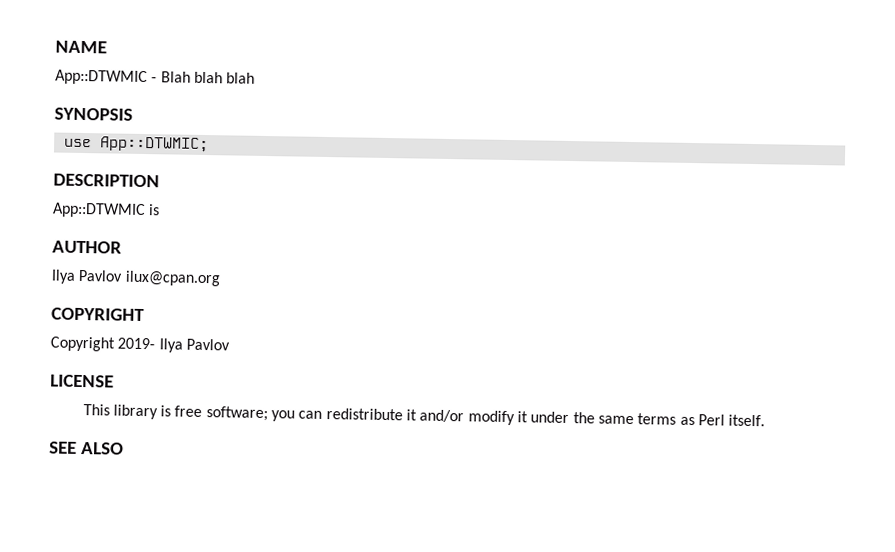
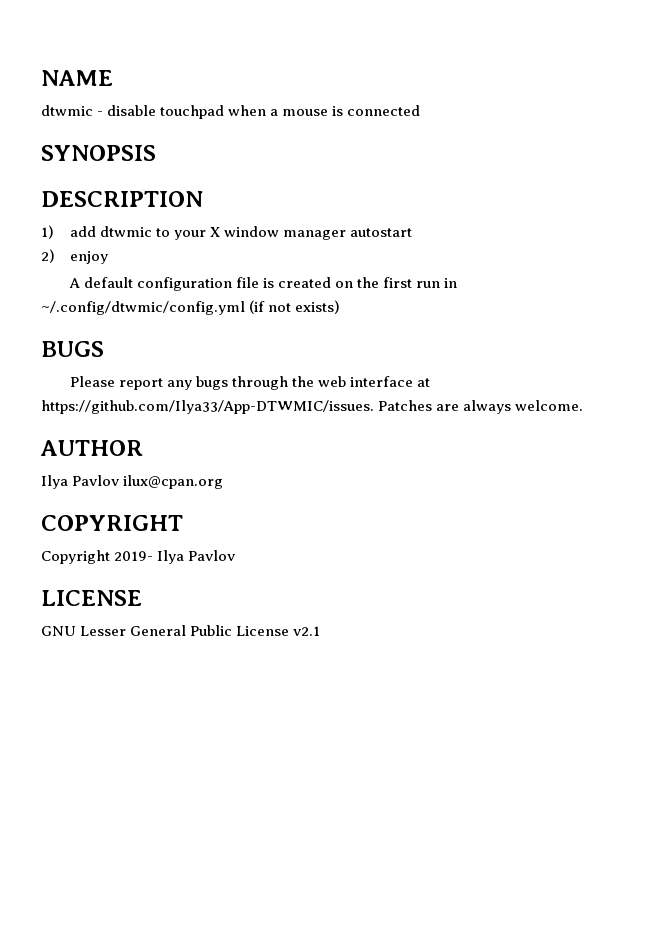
- App::DTWMIC - Blah blah blah
+ dtwmic - disable touchpad when a mouse is connected
- use App::DTWMIC;
- App::DTWMIC is
+ 1) add dtwmic to your X window manager autostart
+ 2) enjoy
+ A default configuration file is created on the first run in ~/.config/dtwmic/config.yml (if not exists)
+ BUGS
+ Please report any bugs through the web interface at https://github.com/Ilya33/App-DTWMIC/issues. Patches are always welcome.
- This library is free software; you can redistribute it and/or modify it under the same terms as Perl itself.
- SEE ALSO
+ GNU Lesser General Public License v2.1

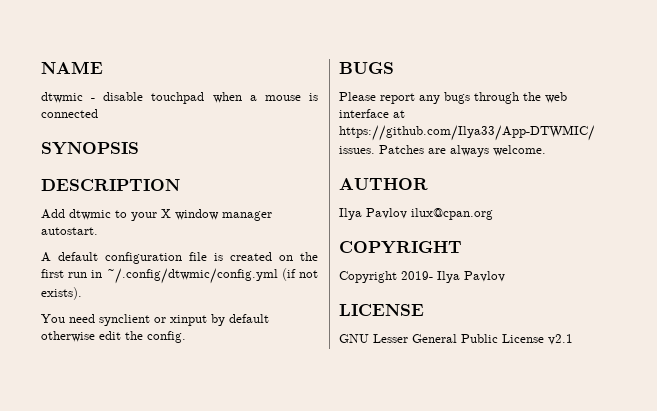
- 1) add dtwmic to your X window manager autostart
- 2) enjoy
+ Add dtwmic to your X window manager autostart.
- A default configuration file is created on the first run in ~/.config/dtwmic/config.yml (if not exists)
+ A default configuration file is created on the first run in ~/.config/dtwmic/config.yml (if not exists).
+ You need synclient or xinput by default otherwise edit the config.

